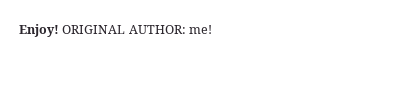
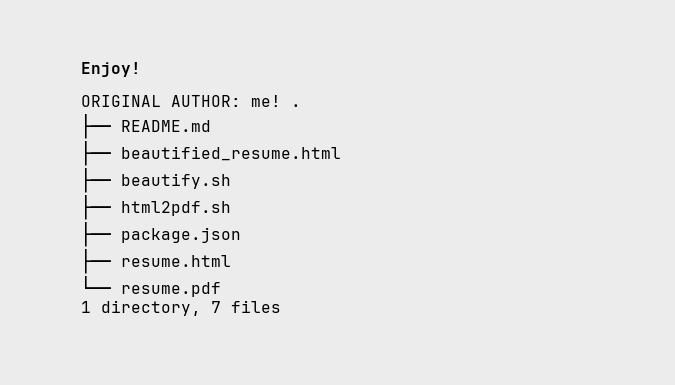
- Enjoy! ORIGINAL AUTHOR: me!
+ Enjoy!
+ ORIGINAL AUTHOR: me! .
+ ├── README.md
+ ├── beautified_resume.html
+ ├── beautify.sh
+ ├── html2pdf.sh
+ ├── package.json
+ ├── resume.html
+ └── resume.pdf
+ 1 directory, 7 files

